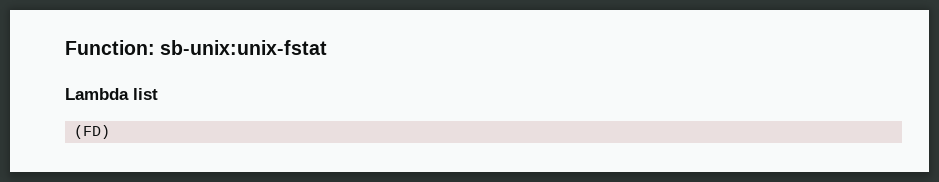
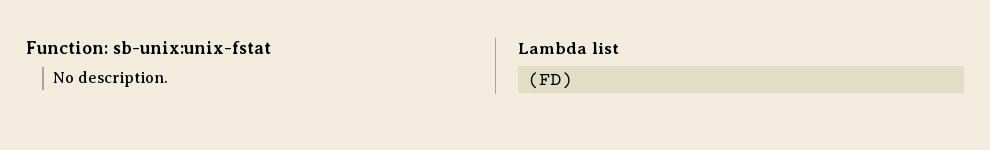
+ No description.

